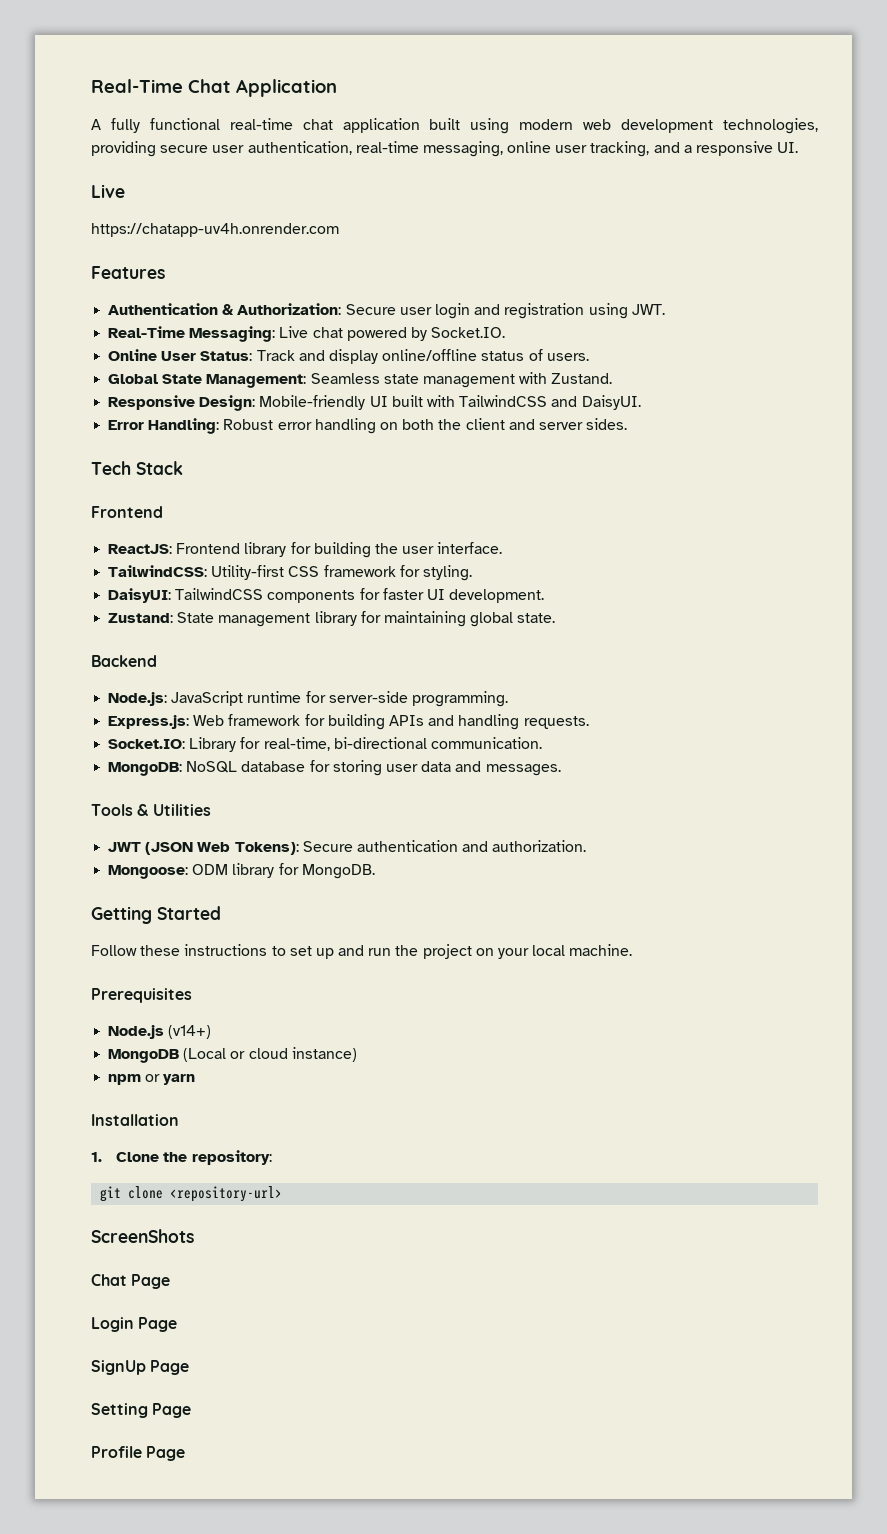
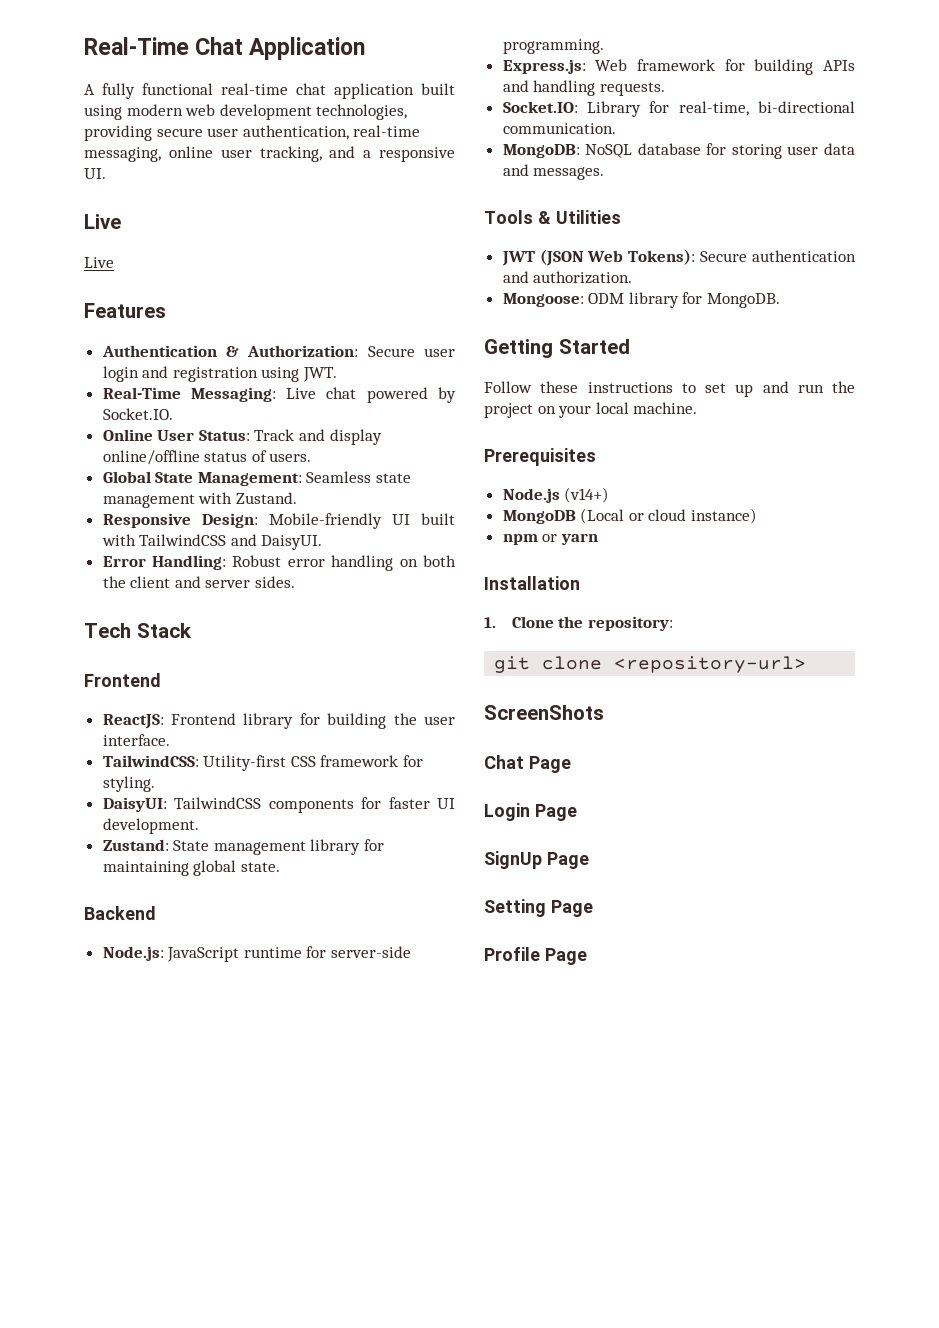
  A fully functional real-time chat application built using modern web development technologies, providing secure user authentication, real-time messaging, online user tracking, and a responsive UI.
  Live
- https://chatapp-uv4h.onrender.com
+ Live

